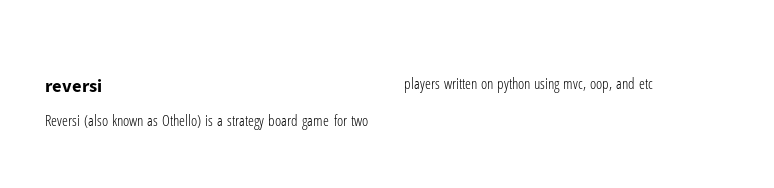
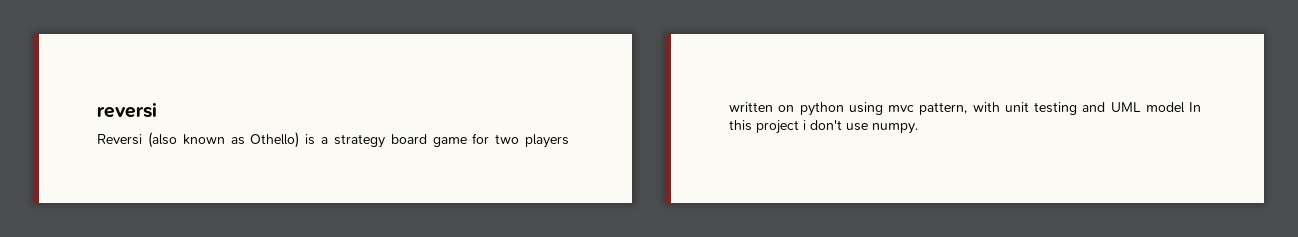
- Reversi (also known as Othello) is a strategy board game for two players written on python using mvc, oop, and etc
+ Reversi (also known as Othello) is a strategy board game for two players written on python using mvc pattern, with unit testing and UML model In this project i don't use numpy.

